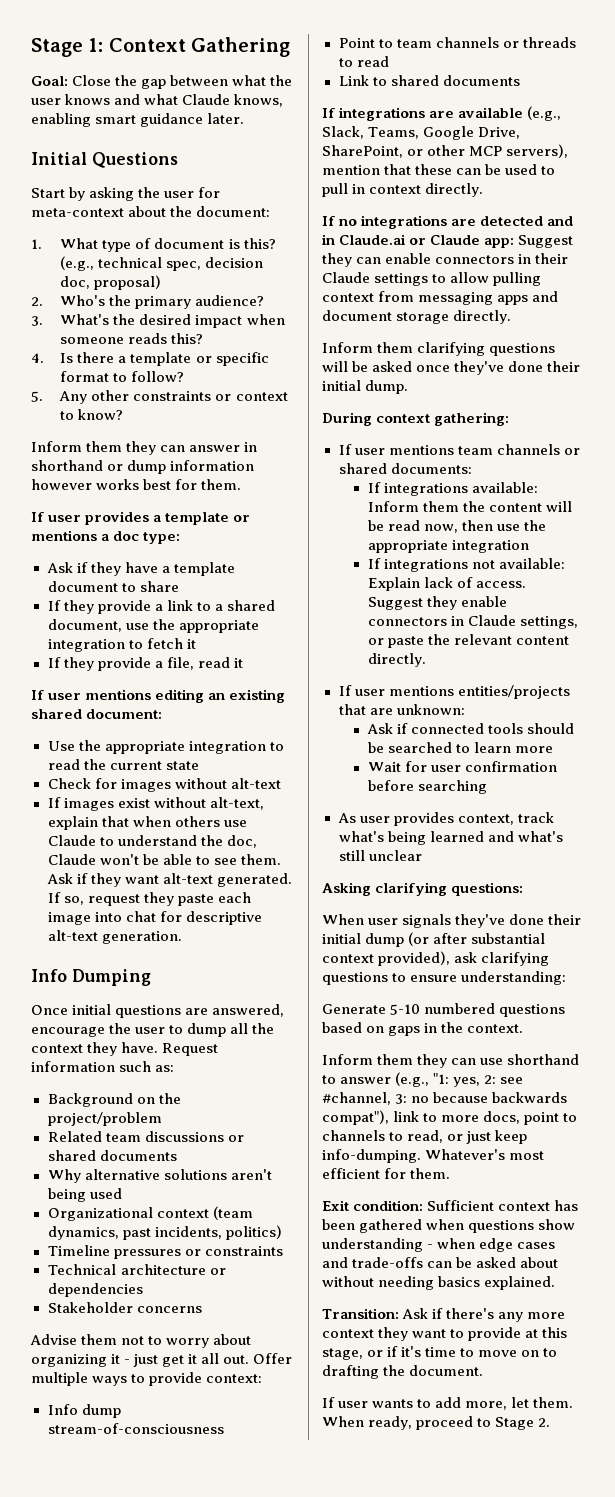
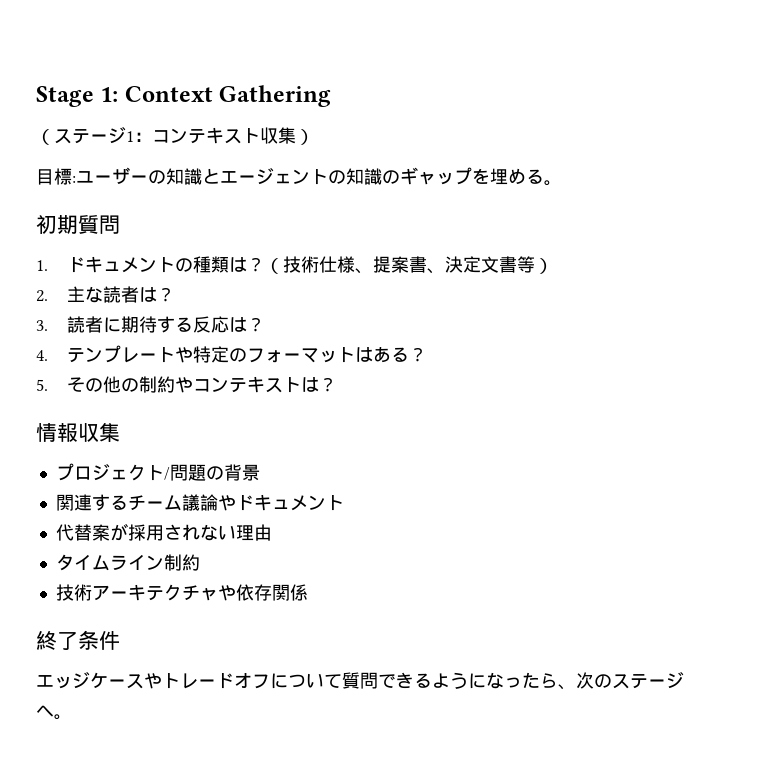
- Goal: Close the gap between what the user knows and what Claude knows, enabling smart guidance later.
- Initial Questions
- Start by asking the user for meta-context about the document:
- 1. What type of document is this? (e.g., technical spec, decision doc, proposal)
- 2. Who's the primary audience?
- 3. What's the desired impact when someone reads this?
- 4. Is there a template or specific format to follow?
- 5. Any other constraints or context to know?
- Inform them they can answer in shorthand or dump information however works best for them.
- If user provides a template or mentions a doc type:
- Ask if they have a template document to share
- If they provide a link to a shared document, use the appropriate integration to fetch it
- If they provide a file, read it
- If user mentions editing an existing shared document:
- Use the appropriate integration to read the current state
- Check for images without alt-text
- If images exist without alt-text, explain that when others use Claude to understand the doc, Claude won't be able to see them. Ask if they want alt-text generated. If so, request they paste each image into chat for descriptive alt-text generation.
- Info Dumping
- Once initial questions are answered, encourage the user to dump all the context they have. Request information such as:
- Background on the project/problem
- Related team discussions or shared documents
- Why alternative solutions aren't being used
- Organizational context (team dynamics, past incidents, politics)
- Timeline pressures or constraints
- Technical architecture or dependencies
- Stakeholder concerns
- Advise them not to worry about organizing it - just get it all out. Offer multiple ways to provide context:
- Info dump stream-of-consciousness
- Point to team channels or threads to read
- Link to shared documents
- If integrations are available (e.g., Slack, Teams, Google Drive, SharePoint, or other MCP servers), mention that these can be used to pull in context directly.
- If no integrations are detected and in Claude.ai or Claude app: Suggest they can enable connectors in their Claude settings to allow pulling context from messaging apps and document storage directly.
- Inform them clarifying questions will be asked once they've done their initial dump.
- During context gathering:
- If user mentions team channels or shared documents:
- If integrations available: Inform them the content will be read now, then use the appropriate integration
- If integrations not available: Explain lack of access. Suggest they enable connectors in Claude settings, or paste the relevant content directly.
- If user mentions entities/projects that are unknown:
- Ask if connected tools should be searched to learn more
- Wait for user confirmation before searching
- As user provides context, track what's being learned and what's still unclear
- Asking clarifying questions:
- When user signals they've done their initial dump (or after substantial context provided), ask clarifying questions to ensure understanding:
- Generate 5-10 numbered questions based on gaps in the context.
- Inform them they can use shorthand to answer (e.g., "1: yes, 2: see #channel, 3: no because backwards compat"), link to more docs, point to channels to read, or just keep info-dumping. Whatever's most efficient for them.
- Exit condition: Sufficient context has been gathered when questions show understanding - when edge cases and trade-offs can be asked about without needing basics explained.
- Transition: Ask if there's any more context they want to provide at this stage, or if it's time to move on to drafting the document.
- If user wants to add more, let them. When ready, proceed to Stage 2.
+ （ステージ1：コンテキスト収集）
+ 目標:ユーザーの知識とエージェントの知識のギャップを埋める。
+ 初期質問
+ 1.ドキュメントの種類は？（技術仕様、提案書、決定文書等）
+ 2.主な読者は？
+ 3.読者に期待する反応は？
+ 4.テンプレートや特定のフォーマットはある？
+ 5.その他の制約やコンテキストは？
+ 情報収集
+ プロジェクト/問題の背景
+ 関連するチーム議論やドキュメント
+ 代替案が採用されない理由
+ タイムライン制約
+ 技術アーキテクチャや依存関係
+ 終了条件
+ エッジケースやトレードオフについて質問できるようになったら、次のステージへ。

